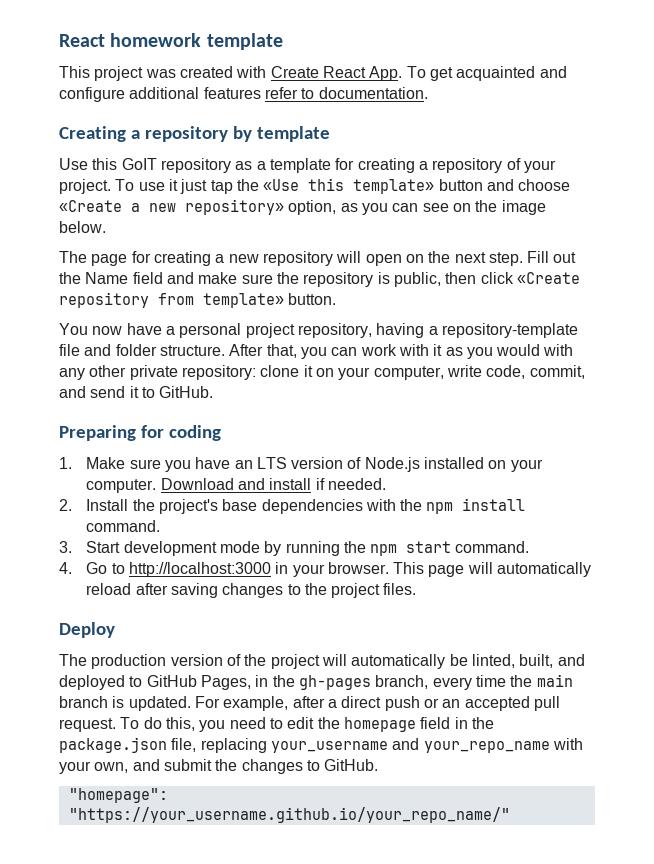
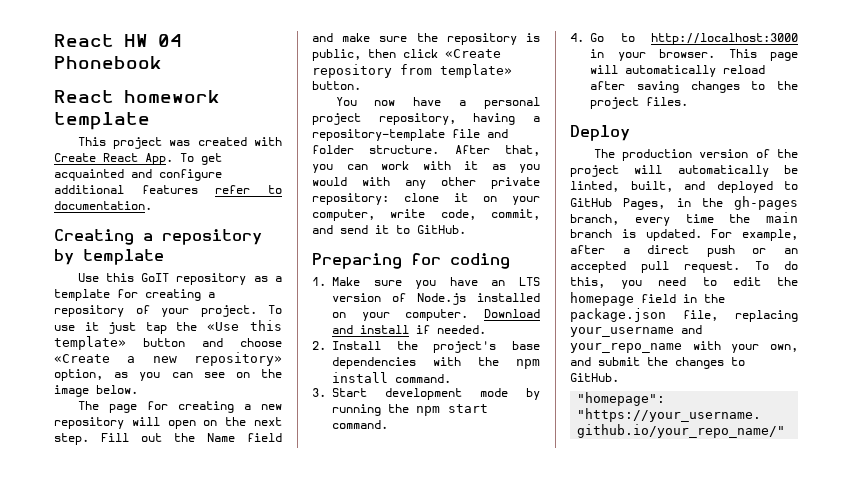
+ React HW 04 Phonebook

